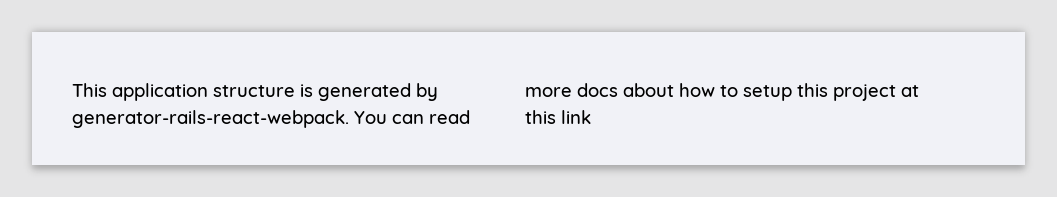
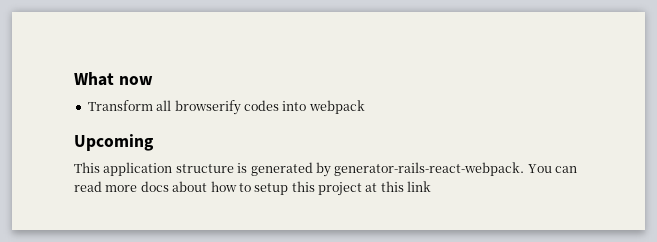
+ What now
+ Transform all browserify codes into webpack
+ Upcoming

